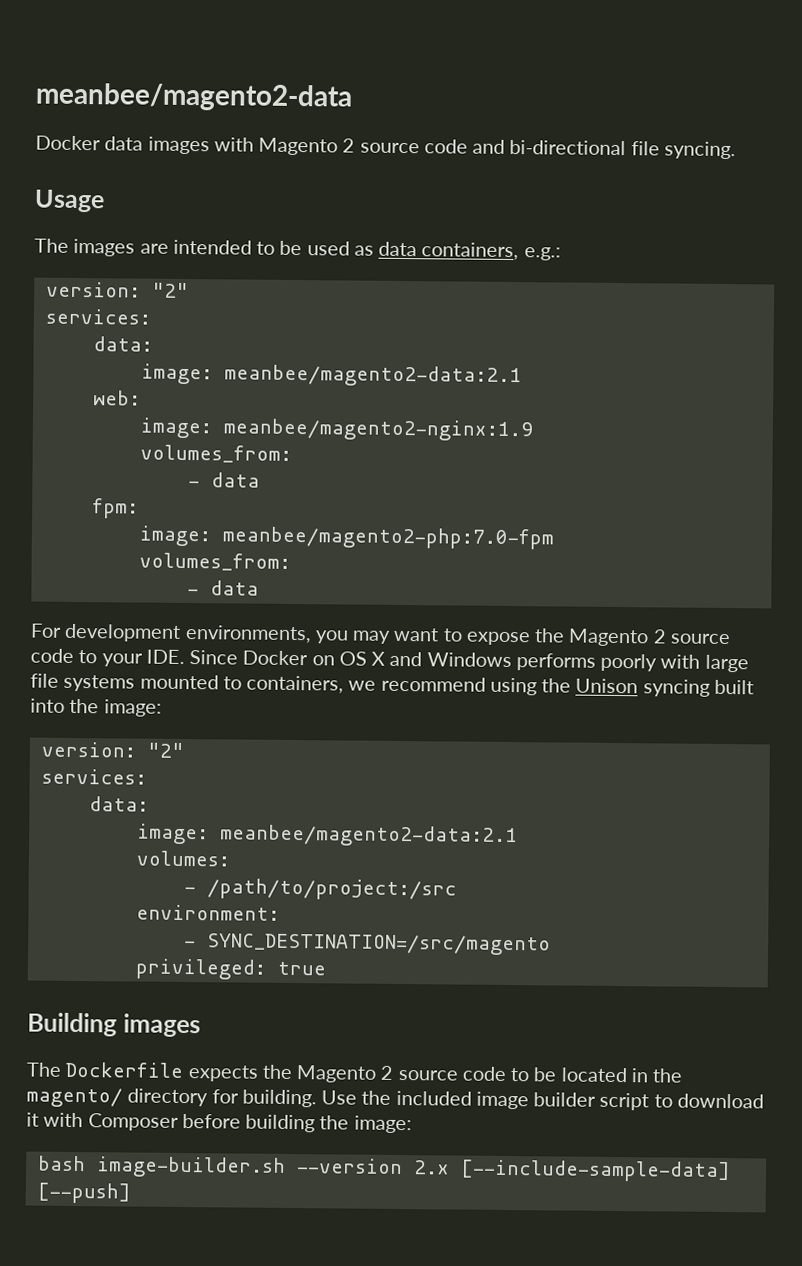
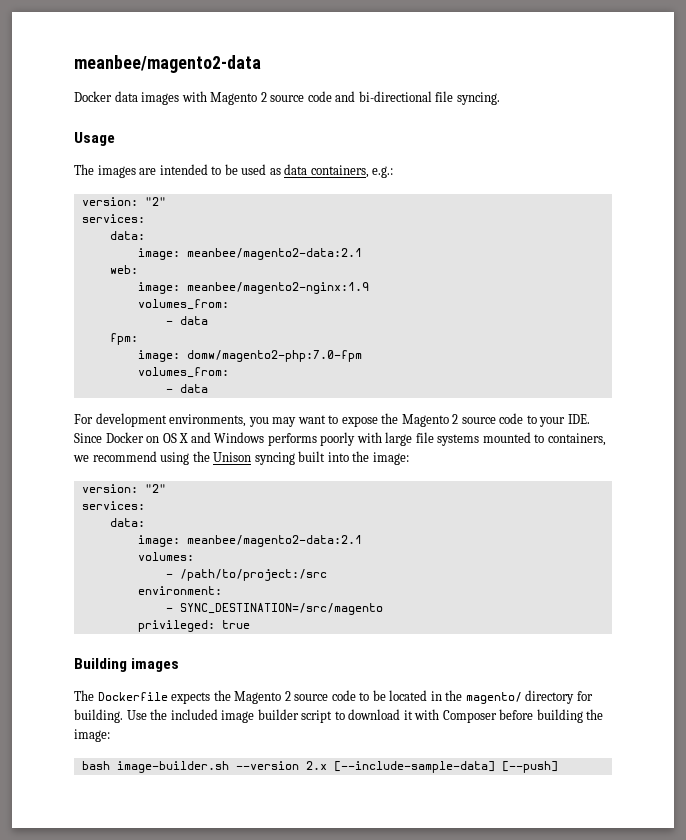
- image: meanbee/magento2-php:7.0-fpm
+ image: domw/magento2-php:7.0-fpm

